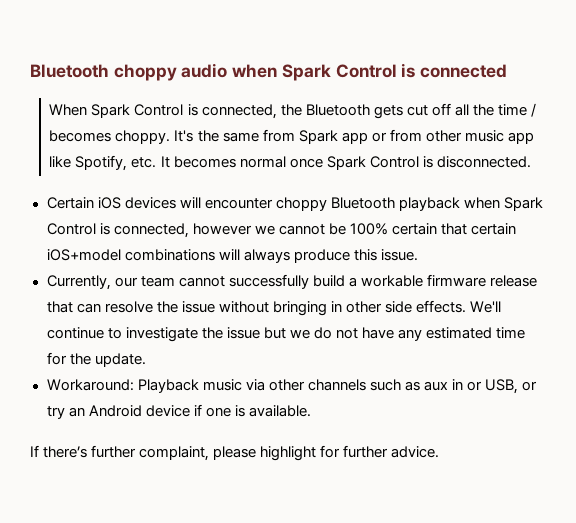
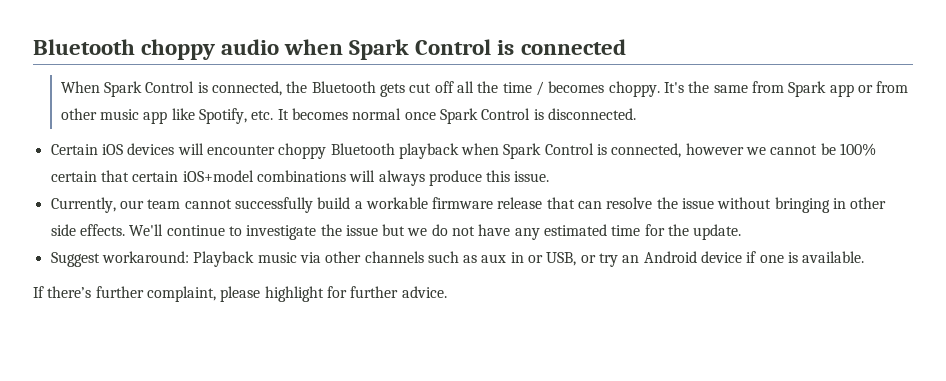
- Workaround: Playback music via other channels such as aux in or USB, or try an Android device if one is available.
+ Suggest workaround: Playback music via other channels such as aux in or USB, or try an Android device if one is available.

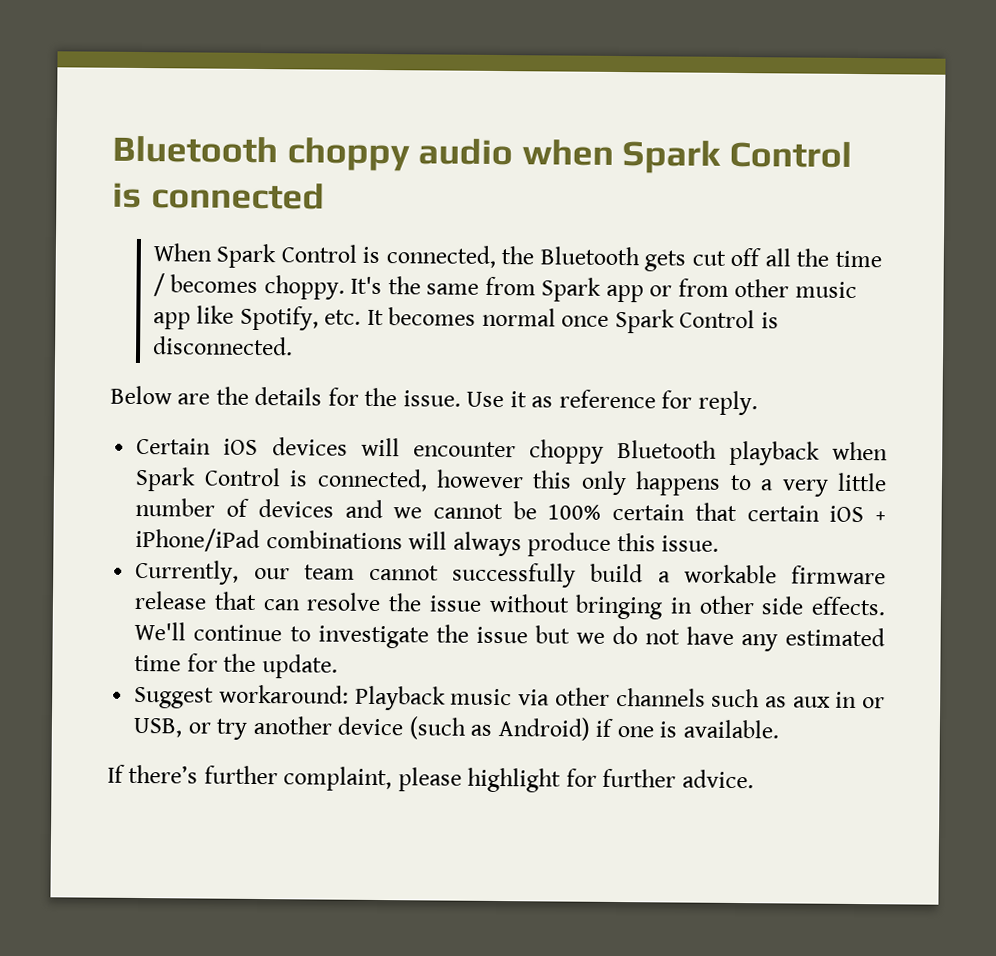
+ Below are the details for the issue. Use it as reference for reply.
- Certain iOS devices will encounter choppy Bluetooth playback when Spark Control is connected, however we cannot be 100% certain that certain iOS+model combinations will always produce this issue.
+ Certain iOS devices will encounter choppy Bluetooth playback when Spark Control is connected, however this only happens to a very little number of devices and we cannot be 100% certain that certain iOS + iPhone/iPad combinations will always produce this issue.
- Suggest workaround: Playback music via other channels such as aux in or USB, or try an Android device if one is available.
+ Suggest workaround: Playback music via other channels such as aux in or USB, or try another device (such as Android) if one is available.

